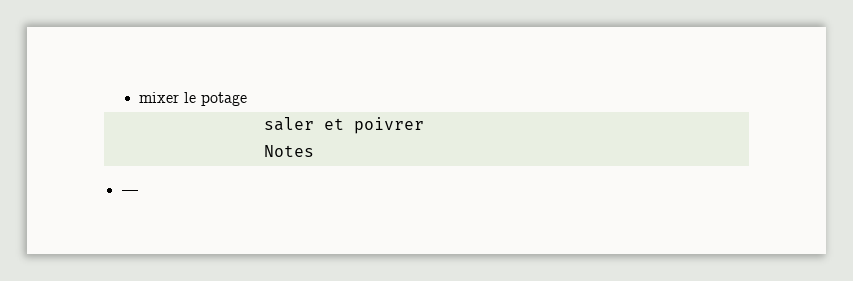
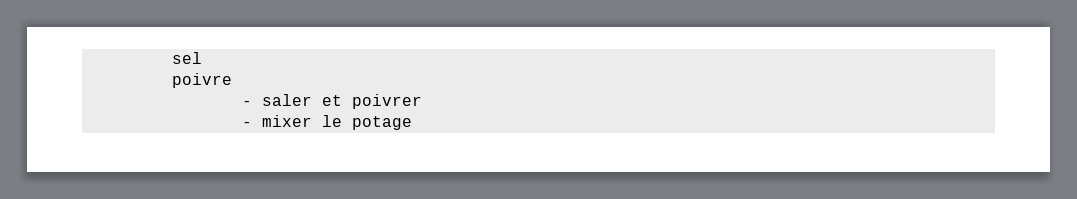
- mixer le potage
- saler et poivrer
+ sel
+ poivre
+ - saler et poivrer
- Notes
- —
+ - mixer le potage

